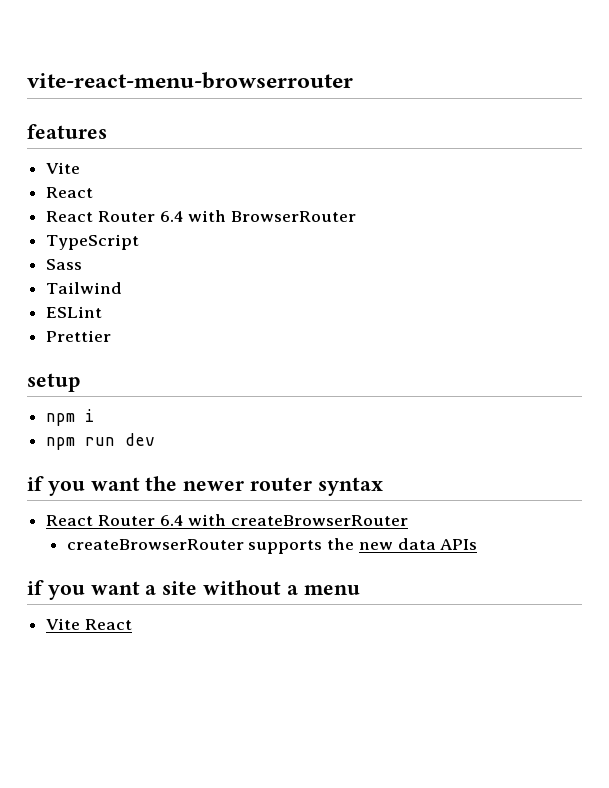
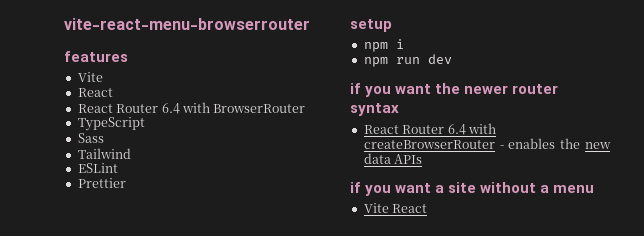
- React Router 6.4 with createBrowserRouter
- createBrowserRouter supports the new data APIs
+ React Router 6.4 with createBrowserRouter - enables the new data APIs

